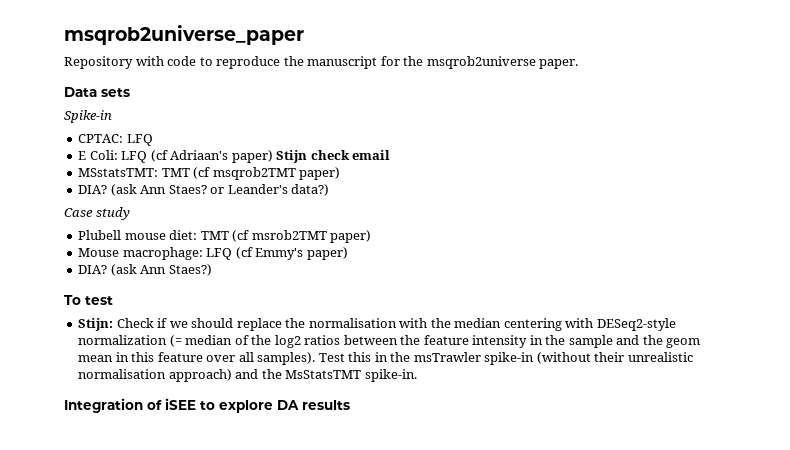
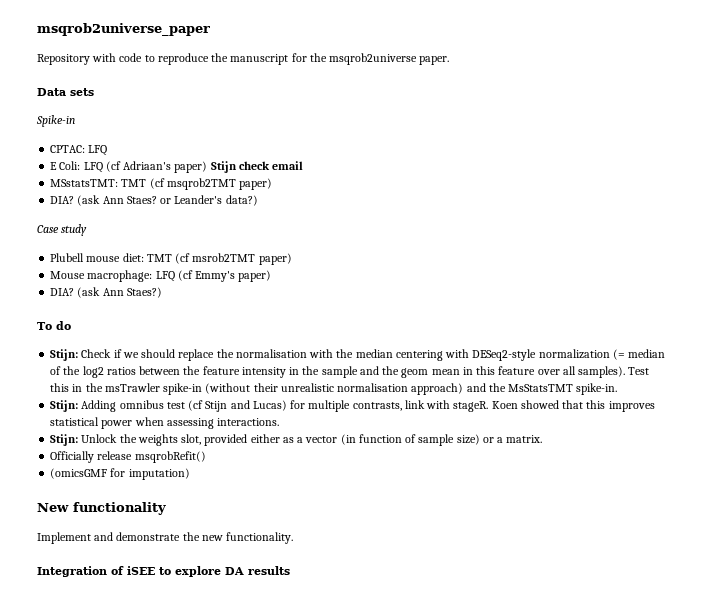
- To test
+ To do
+ Stijn: Adding omnibus test (cf Stijn and Lucas) for multiple contrasts, link with stageR. Koen showed that this improves statistical power when assessing interactions.
+ Stijn: Unlock the weights slot, provided either as a vector (in function of sample size) or a matrix.
+ Officially release msqrobRefit()
+ (omicsGMF for imputation)
+ New functionality
+ Implement and demonstrate the new functionality.

